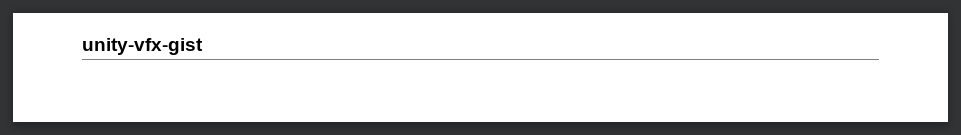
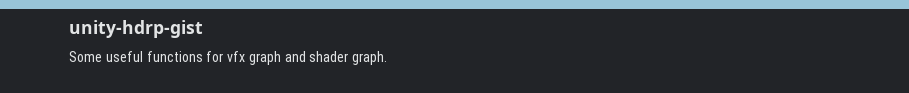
- unity-vfx-gist
+ unity-hdrp-gist
+ Some useful functions for vfx graph and shader graph.

